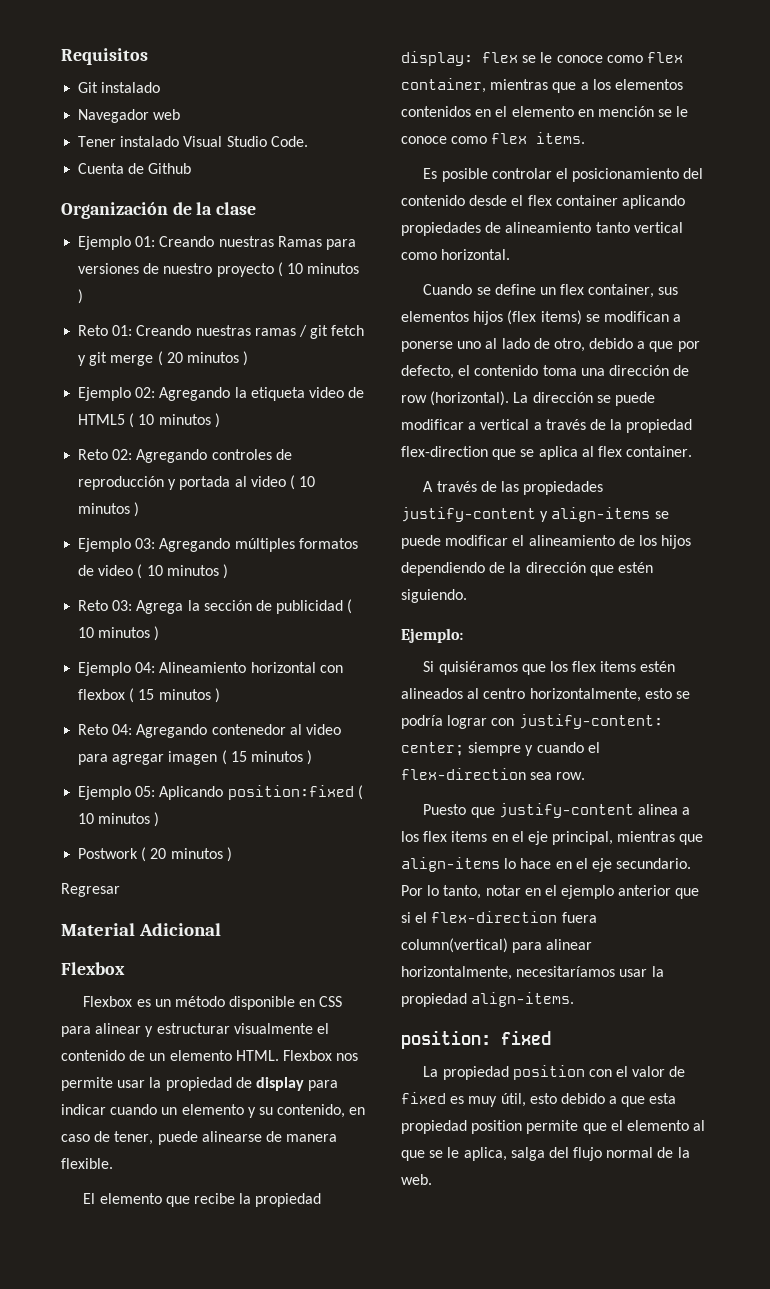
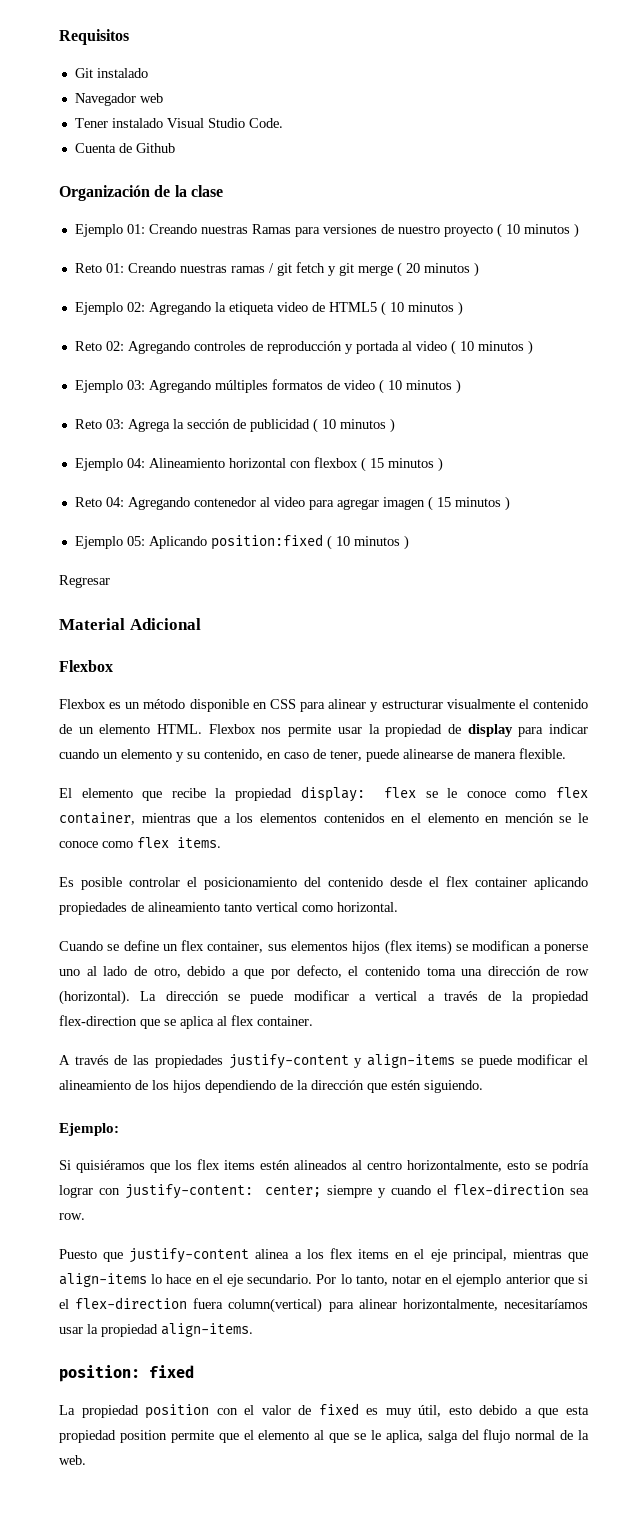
- Postwork ( 20 minutos )

